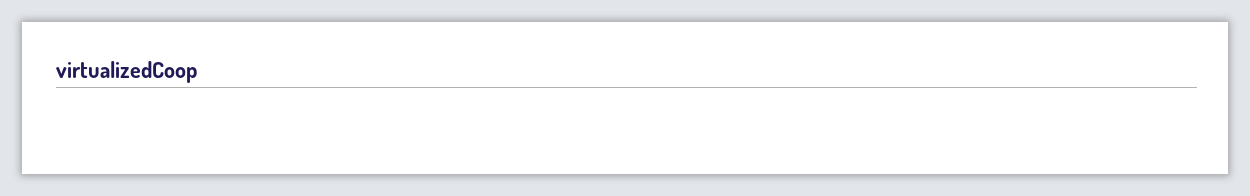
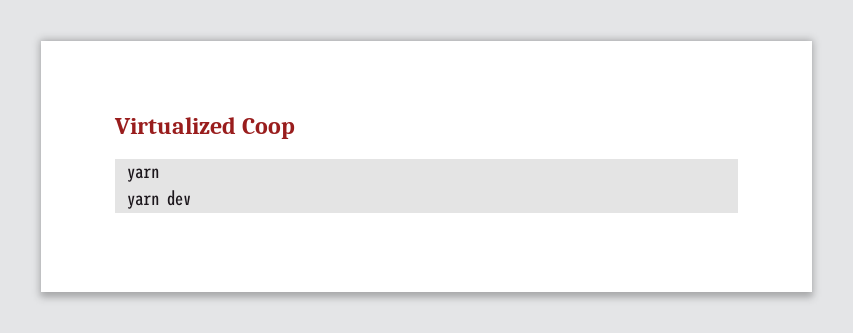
- virtualizedCoop
+ Virtualized Coop
+ yarn
+ yarn dev

